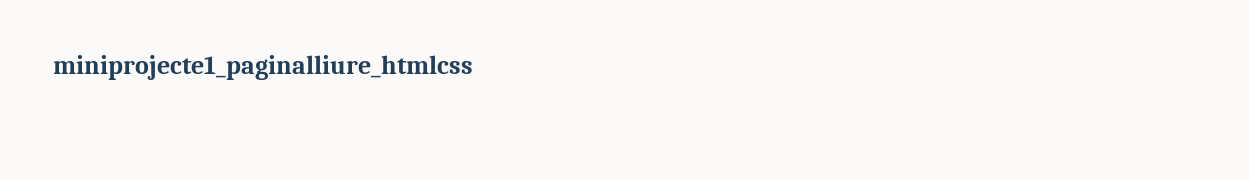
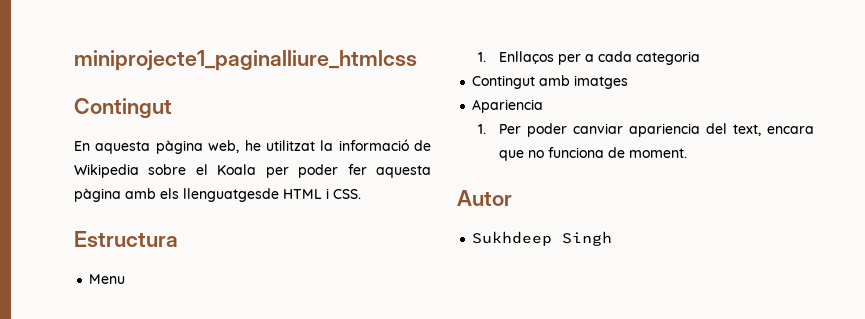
  miniprojecte1_paginalliure_htmlcss
+ Contingut
+ En aquesta pàgina web, he utilitzat la informació de Wikipedia sobre el Koala per poder fer aquesta pàgina amb els llenguatgesde HTML i CSS.
+ Estructura
+ Menu
+ 1. Enllaços per a cada categoria
+ Contingut amb imatges
+ Apariencia
+ 1. Per poder canviar apariencia del text, encara que no funciona de moment.
+ Autor
+ Sukhdeep Singh

